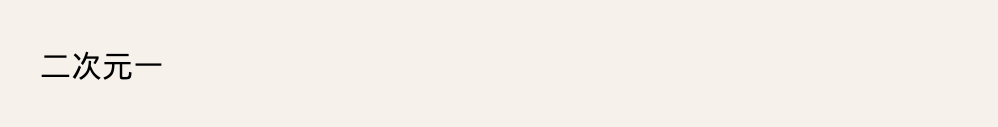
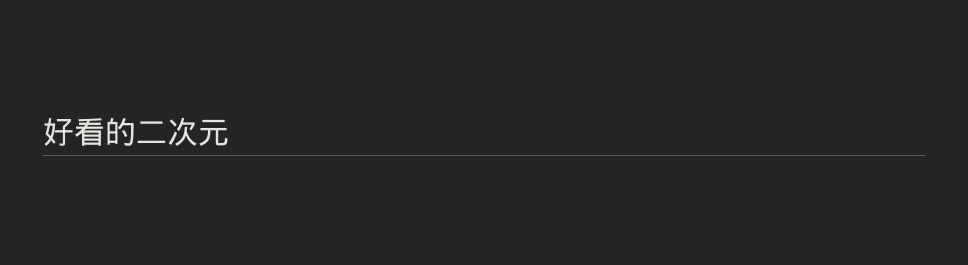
- 二次元一
+ 好看的二次元

